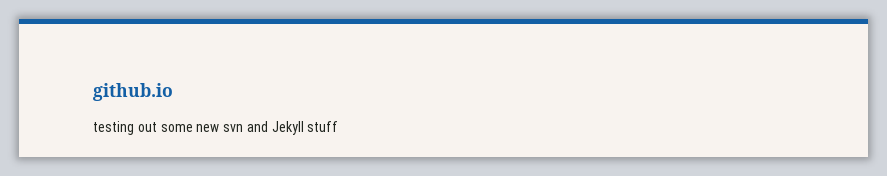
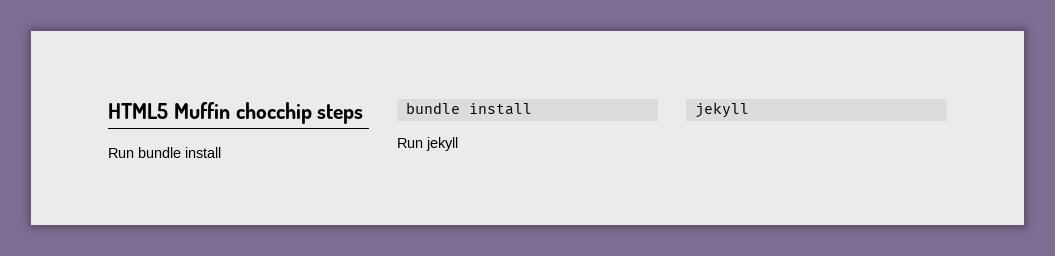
- github.io
- testing out some new svn and Jekyll stuff
+ HTML5 Muffin chocchip steps
+ Run bundle install
+ bundle install
+ Run jekyll
+ jekyll

